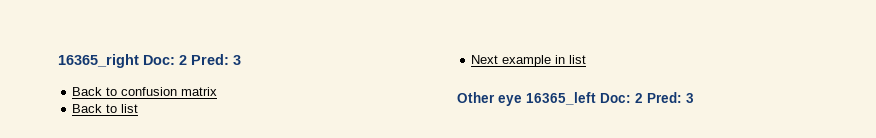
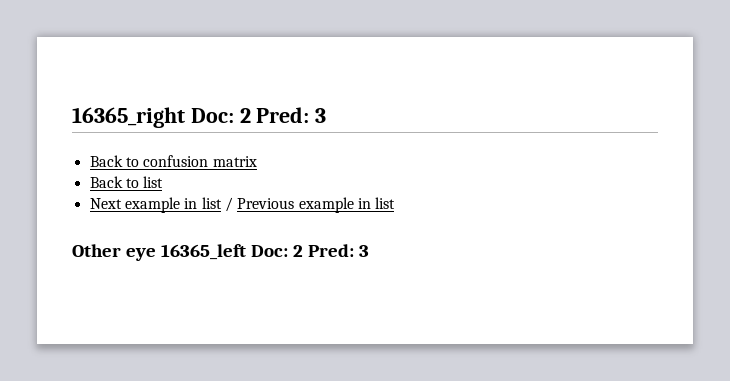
- Next example in list
+ Next example in list / Previous example in list

